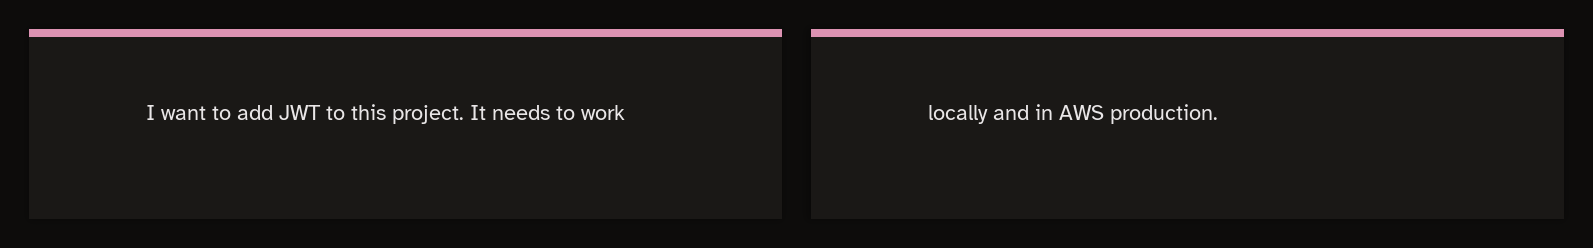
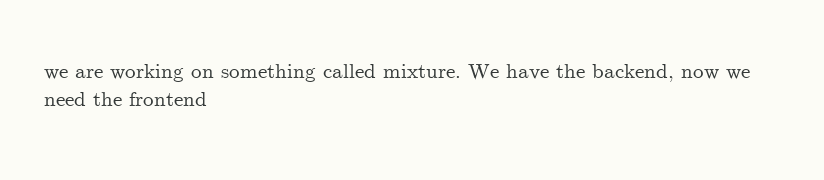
- I want to add JWT to this project. It needs to work locally and in AWS production.
+ we are working on something called mixture. We have the backend, now we need the frontend

